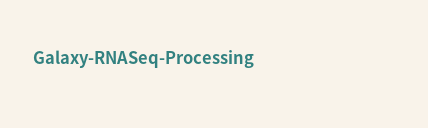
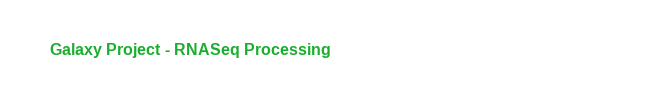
- Galaxy-RNASeq-Processing
+ Galaxy Project - RNASeq Processing

